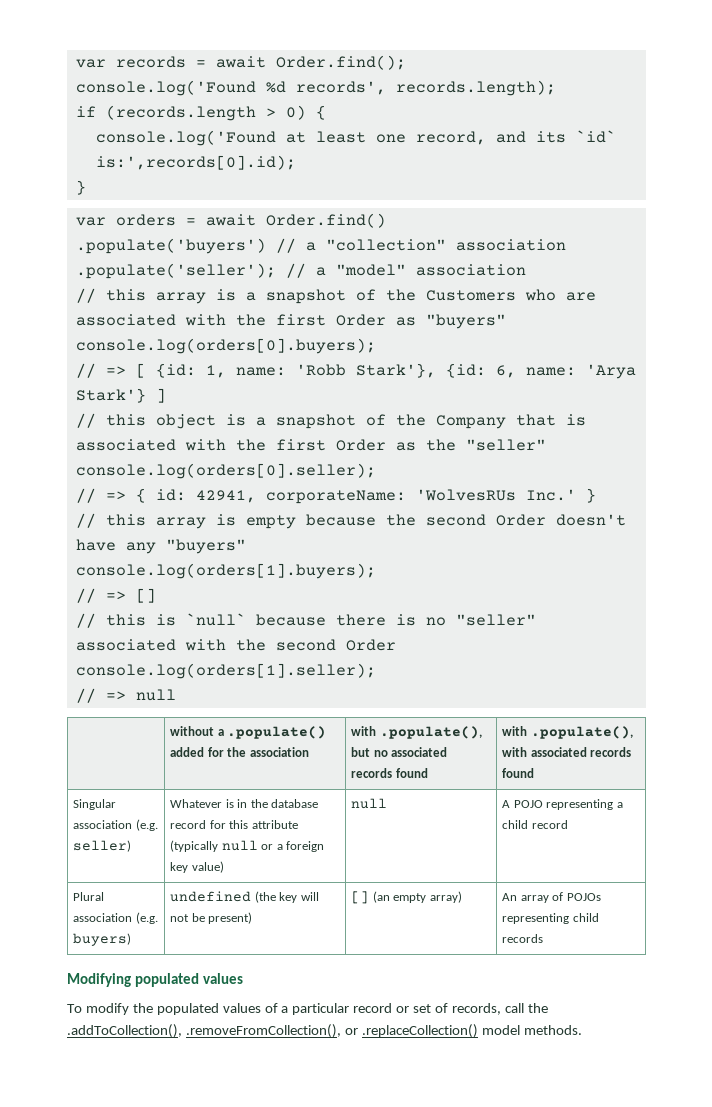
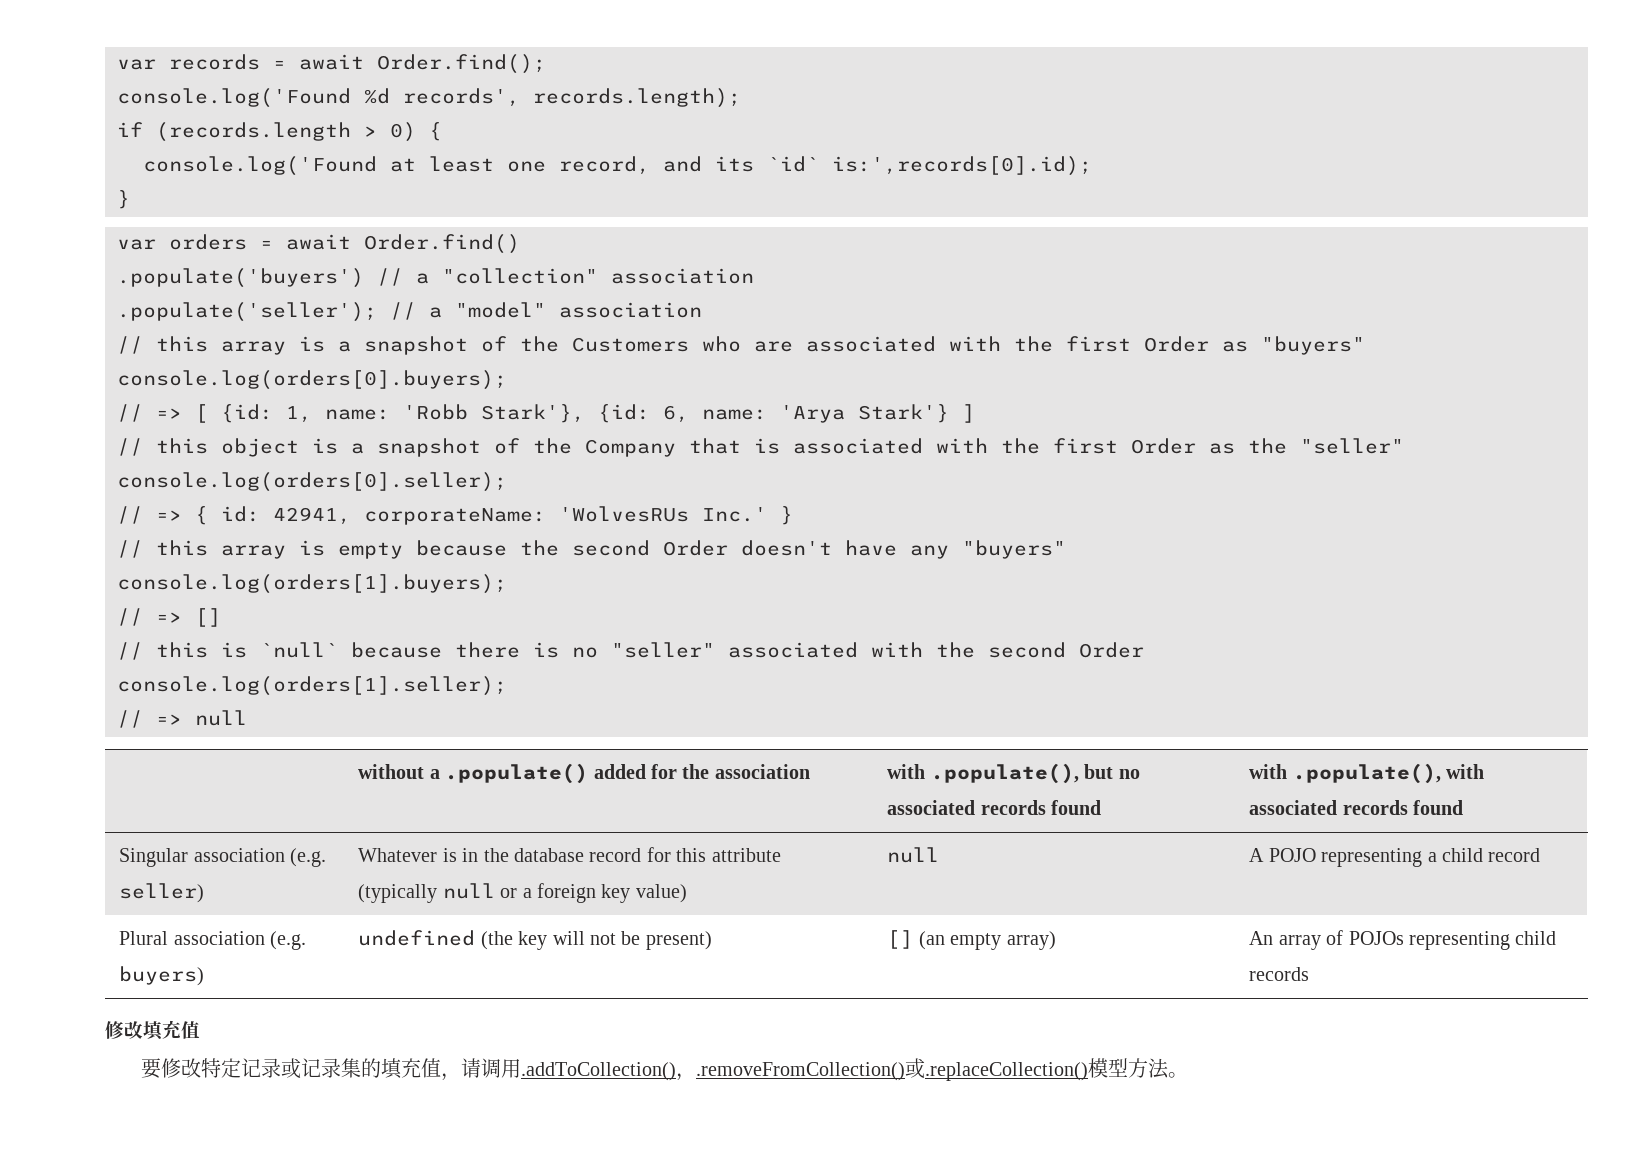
- Modifying populated values
- To modify the populated values of a particular record or set of records, call the .addToCollection(), .removeFromCollection(), or .replaceCollection() model methods.
+ 修改填充值
+ 要修改特定记录或记录集的填充值，请调用.addToCollection()，.removeFromCollection()或.replaceCollection()模型方法。

